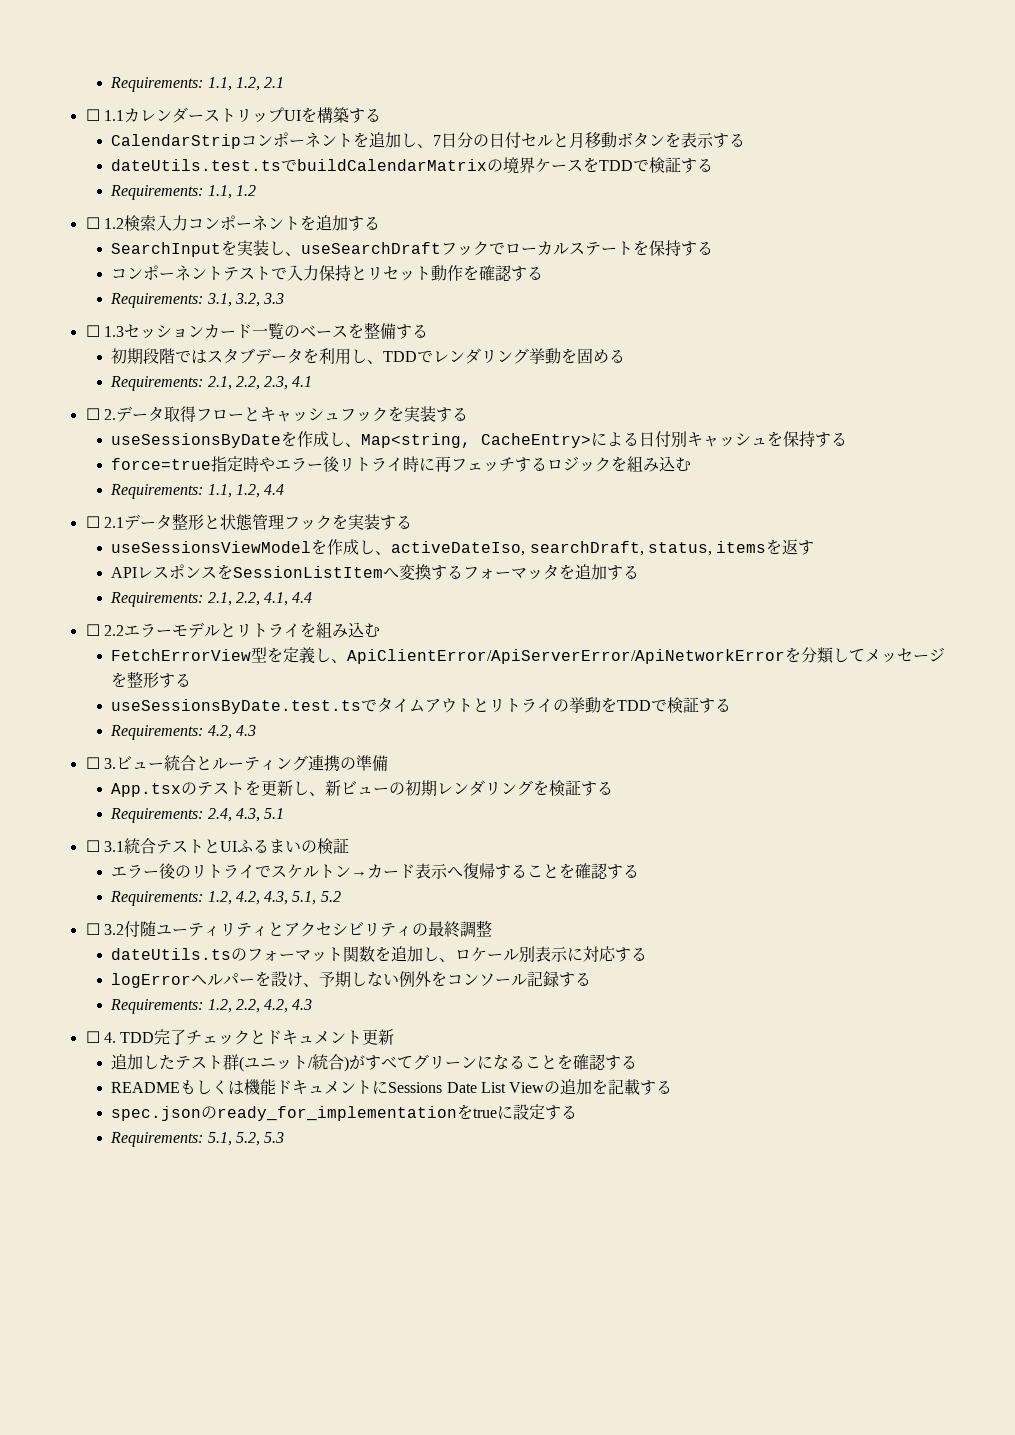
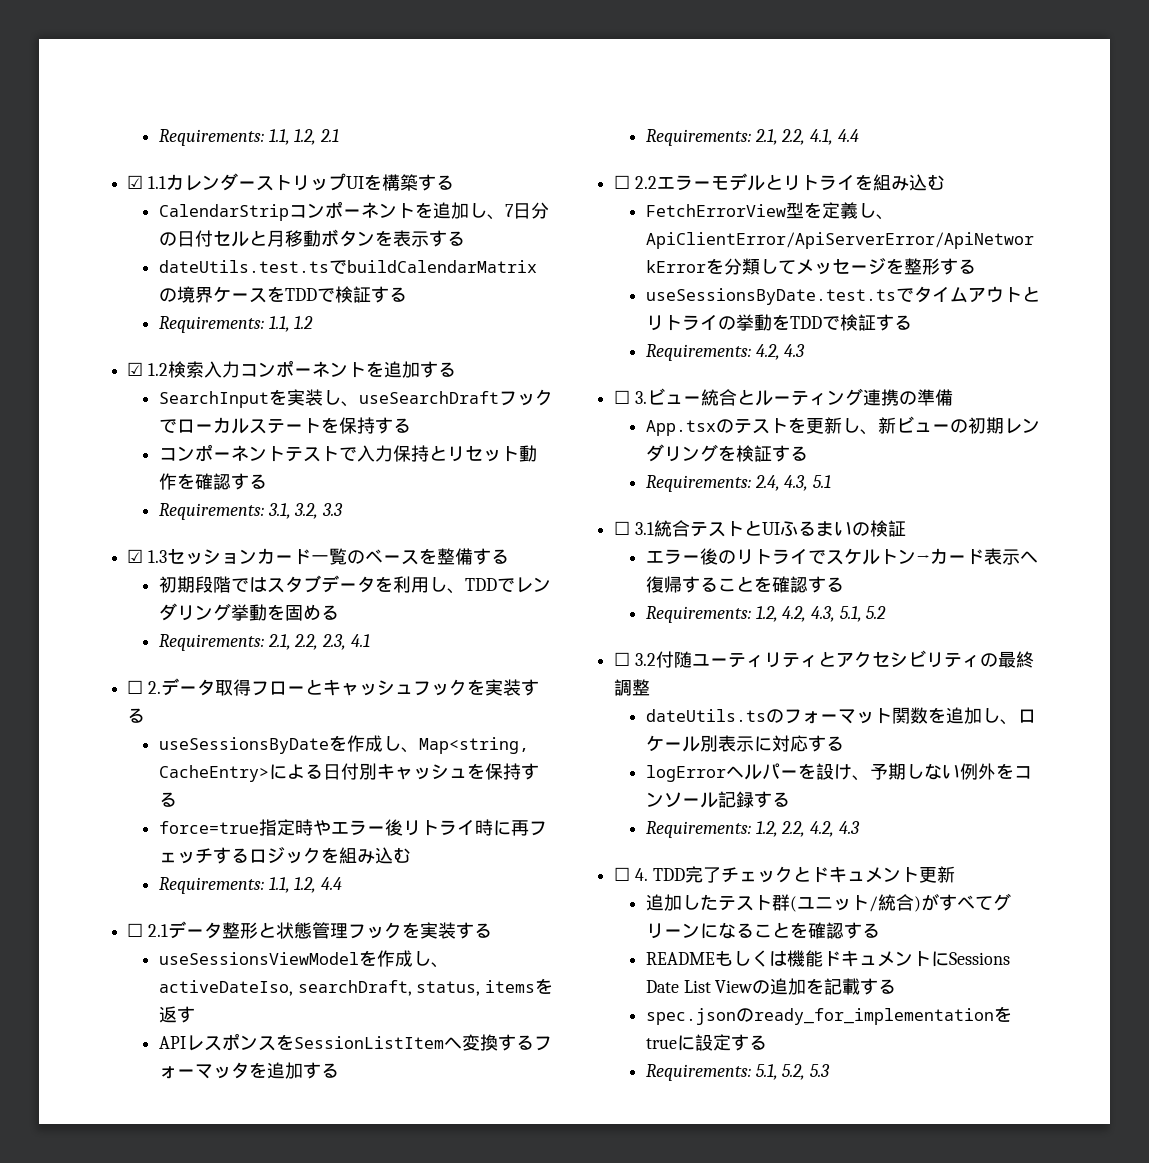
- ☐ 1.1カレンダーストリップUIを構築する
+ ☑ 1.1カレンダーストリップUIを構築する
- ☐ 1.2検索入力コンポーネントを追加する
+ ☑ 1.2検索入力コンポーネントを追加する
- ☐ 1.3セッションカード一覧のベースを整備する
+ ☑ 1.3セッションカード一覧のベースを整備する

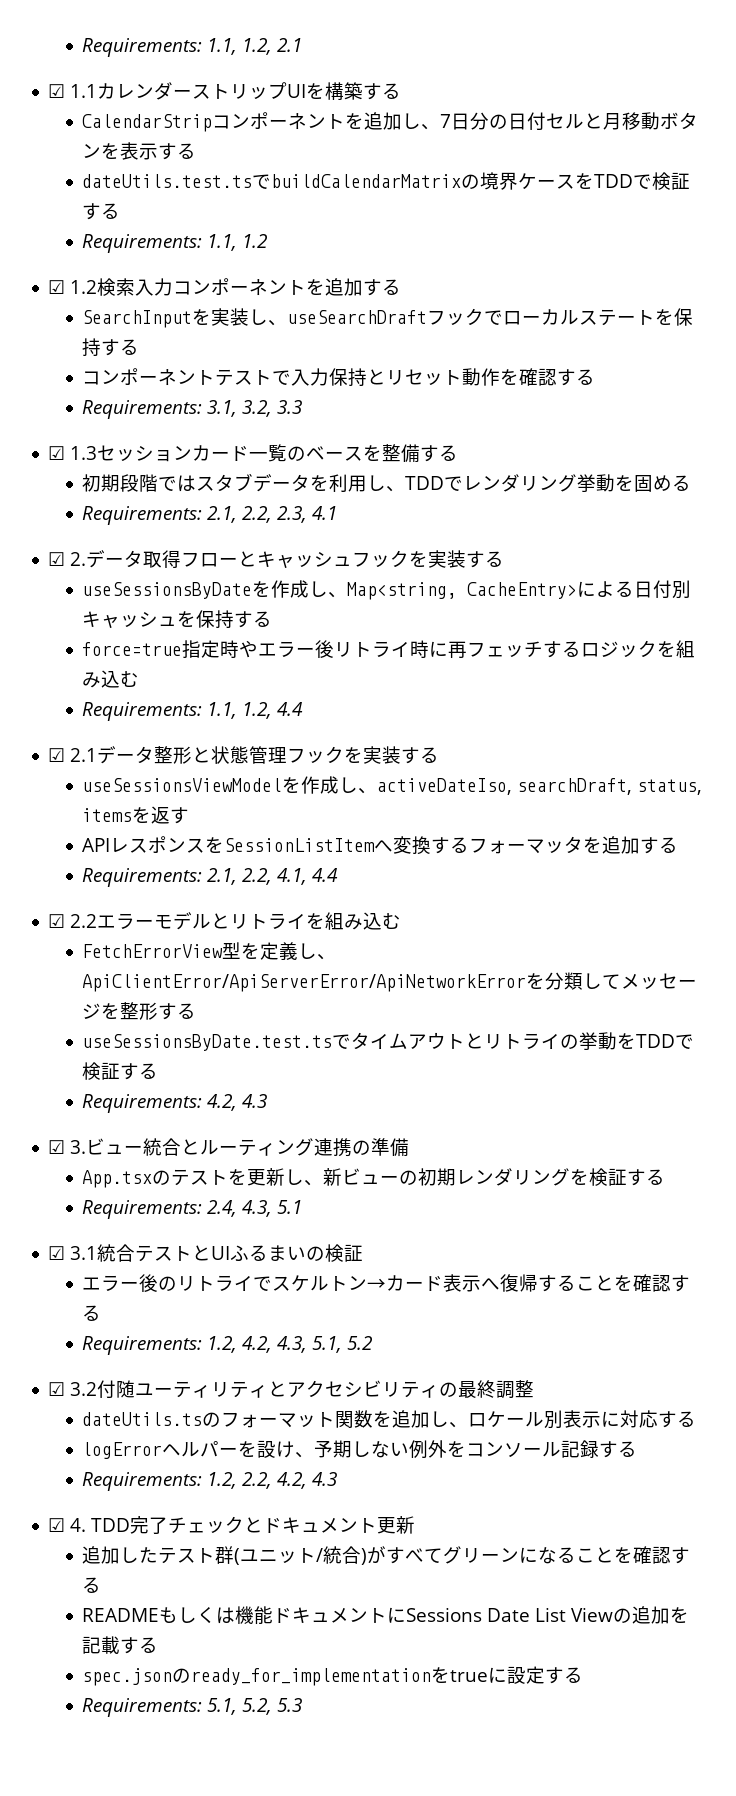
- ☐ 2.データ取得フローとキャッシュフックを実装する
+ ☑ 2.データ取得フローとキャッシュフックを実装する
- ☐ 2.1データ整形と状態管理フックを実装する
+ ☑ 2.1データ整形と状態管理フックを実装する
- ☐ 2.2エラーモデルとリトライを組み込む
+ ☑ 2.2エラーモデルとリトライを組み込む
- ☐ 3.ビュー統合とルーティング連携の準備
+ ☑ 3.ビュー統合とルーティング連携の準備
- ☐ 3.1統合テストとUIふるまいの検証
+ ☑ 3.1統合テストとUIふるまいの検証
- ☐ 3.2付随ユーティリティとアクセシビリティの最終調整
+ ☑ 3.2付随ユーティリティとアクセシビリティの最終調整
- ☐ 4. TDD完了チェックとドキュメント更新
+ ☑ 4. TDD完了チェックとドキュメント更新

